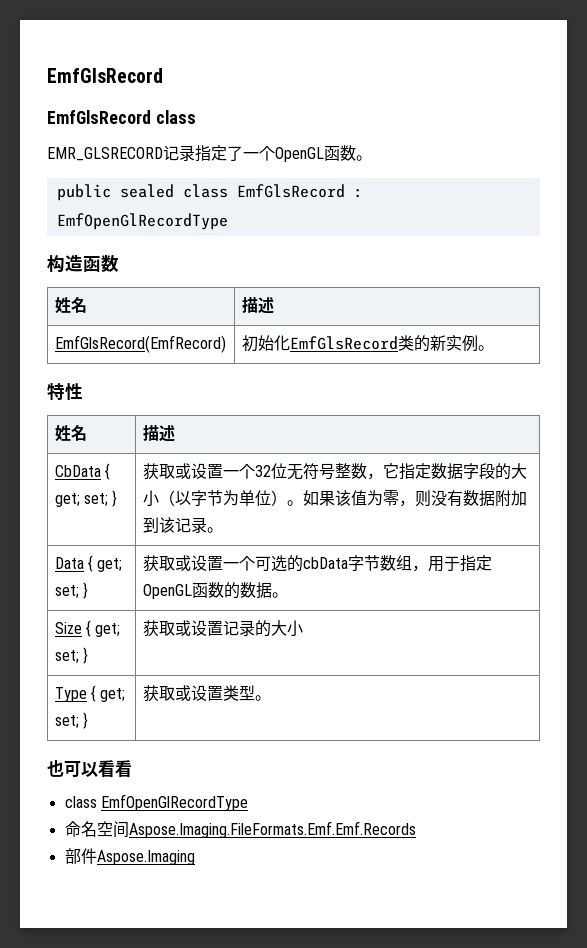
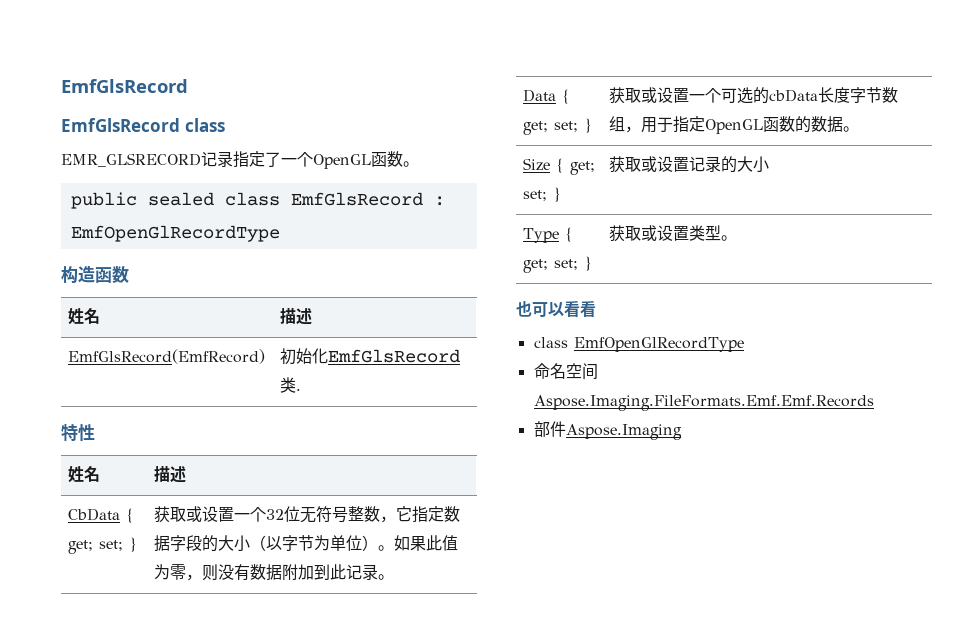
- EmfGlsRecord(EmfRecord) | 初始化EmfGlsRecord类的新实例。
+ EmfGlsRecord(EmfRecord) | 初始化EmfGlsRecord类.
- CbData { get; set; } | 获取或设置一个32位无符号整数，它指定数据字段的大小（以字节为单位）。如果该值为零，则没有数据附加到该记录。
+ CbData { get; set; } | 获取或设置一个32位无符号整数，它指定数据字段的大小（以字节为单位）。如果此值为零，则没有数据附加到此记录。
- Data { get; set; } | 获取或设置一个可选的cbData字节数组，用于指定OpenGL函数的数据。
+ Data { get; set; } | 获取或设置一个可选的cbData长度字节数组，用于指定OpenGL函数的数据。

